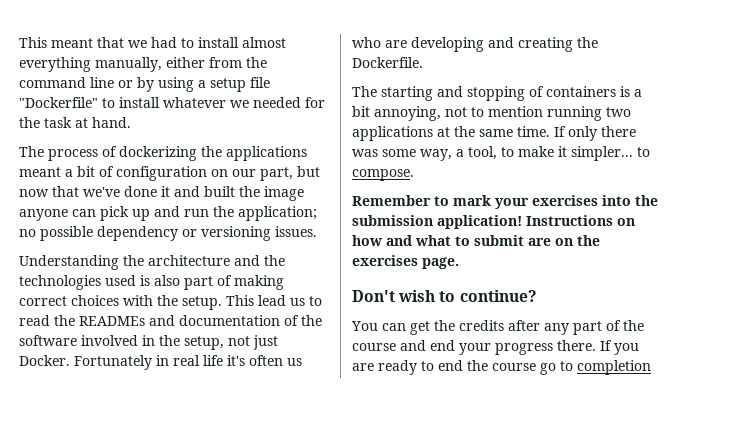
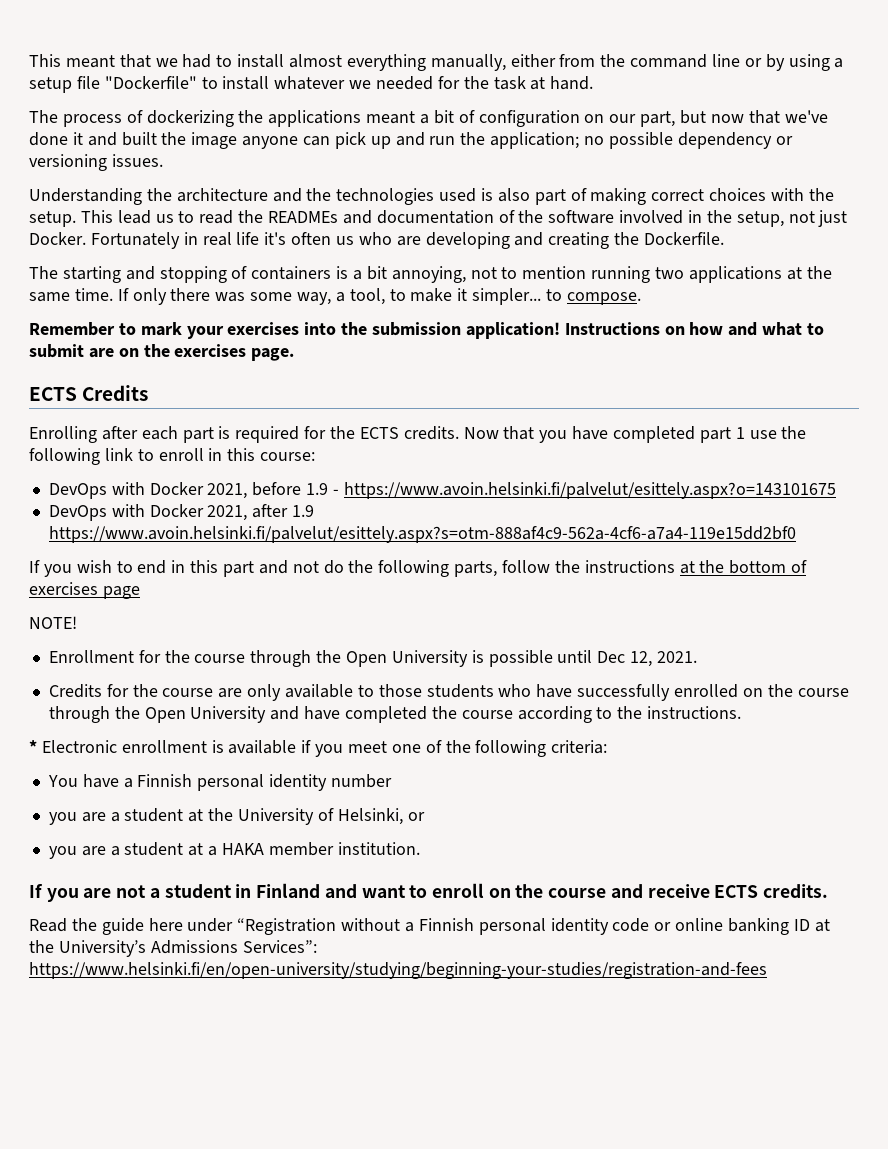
- Don't wish to continue?
- You can get the credits after any part of the course and end your progress there. If you are ready to end the course go to completion
+ ECTS Credits
+ Enrolling after each part is required for the ECTS credits. Now that you have completed part 1 use the following link to enroll in this course:
+ DevOps with Docker 2021, before 1.9 - https://www.avoin.helsinki.fi/palvelut/esittely.aspx?o=143101675
+ DevOps with Docker 2021, after 1.9 https://www.avoin.helsinki.fi/palvelut/esittely.aspx?s=otm-888af4c9-562a-4cf6-a7a4-119e15dd2bf0
+ If you wish to end in this part and not do the following parts, follow the instructions at the bottom of exercises page
+ NOTE!
+ Enrollment for the course through the Open University is possible until Dec 12, 2021.
+ Credits for the course are only available to those students who have successfully enrolled on the course through the Open University and have completed the course according to the instructions.
+ * Electronic enrollment is available if you meet one of the following criteria:
+ You have a Finnish personal identity number
+ you are a student at the University of Helsinki, or
+ you are a student at a HAKA member institution.
+ If you are not a student in Finland and want to enroll on the course and receive ECTS credits.
+ Read the guide here under “Registration without a Finnish personal identity code or online banking ID at the University’s Admissions Services”: https://www.helsinki.fi/en/open-university/studying/beginning-your-studies/registration-and-fees

